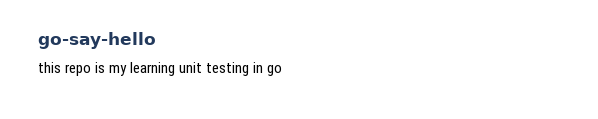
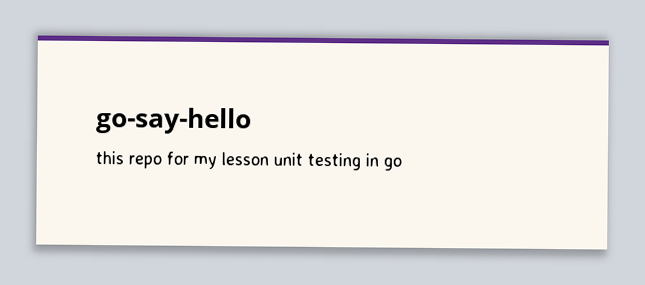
- this repo is my learning unit testing in go
+ this repo for my lesson unit testing in go

